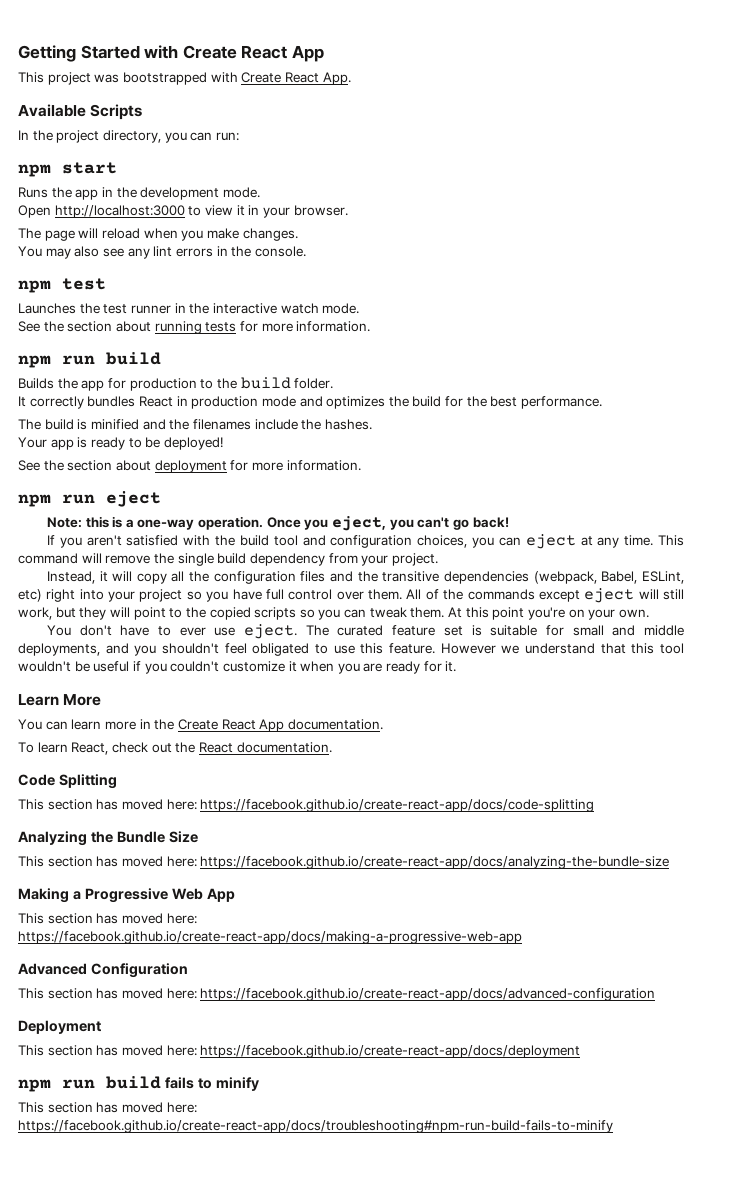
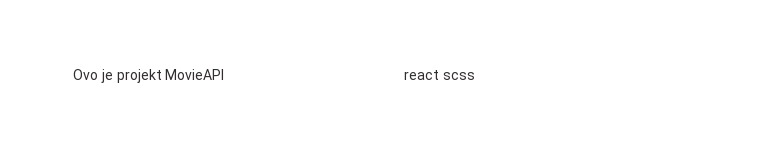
- Getting Started with Create React App
- This project was bootstrapped with Create React App.
- Available Scripts
- In the project directory, you can run:
- npm start
- Runs the app in the development mode.
- Open http://localhost:3000 to view it in your browser.
- The page will reload when you make changes.
- You may also see any lint errors in the console.
- npm test
- Launches the test runner in the interactive watch mode.
- See the section about running tests for more information.
- npm run build
- Builds the app for production to the build folder.
- It correctly bundles React in production mode and optimizes the build for the best performance.
- The build is minified and the filenames include the hashes.
- Your app is ready to be deployed!
- See the section about deployment for more information.
- npm run eject
- Note: this is a one-way operation. Once you eject, you can't go back!
- If you aren't satisfied with the build tool and configuration choices, you can eject at any time. This command will remove the single build dependency from your project.
- Instead, it will copy all the configuration files and the transitive dependencies (webpack, Babel, ESLint, etc) right into your project so you have full control over them. All of the commands except eject will still work, but they will point to the copied scripts so you can tweak them. At this point you're on your own.
- You don't have to ever use eject. The curated feature set is suitable for small and middle deployments, and you shouldn't feel obligated to use this feature. However we understand that this tool wouldn't be useful if you couldn't customize it when you are ready for it.
- Learn More
- You can learn more in the Create React App documentation.
- To learn React, check out the React documentation.
- Code Splitting
- This section has moved here: https://facebook.github.io/create-react-app/docs/code-splitting
- Analyzing the Bundle Size
- This section has moved here: https://facebook.github.io/create-react-app/docs/analyzing-the-bundle-size
- Making a Progressive Web App
- This section has moved here: https://facebook.github.io/create-react-app/docs/making-a-progressive-web-app
- Advanced Configuration
- This section has moved here: https://facebook.github.io/create-react-app/docs/advanced-configuration
- Deployment
- This section has moved here: https://facebook.github.io/create-react-app/docs/deployment
- npm run build fails to minify
- This section has moved here: https://facebook.github.io/create-react-app/docs/troubleshooting#npm-run-build-fails-to-minify
+ Ovo je projekt MovieAPI
+ react scss

